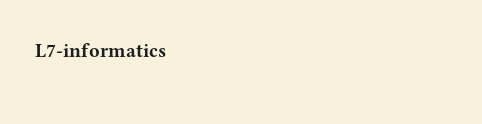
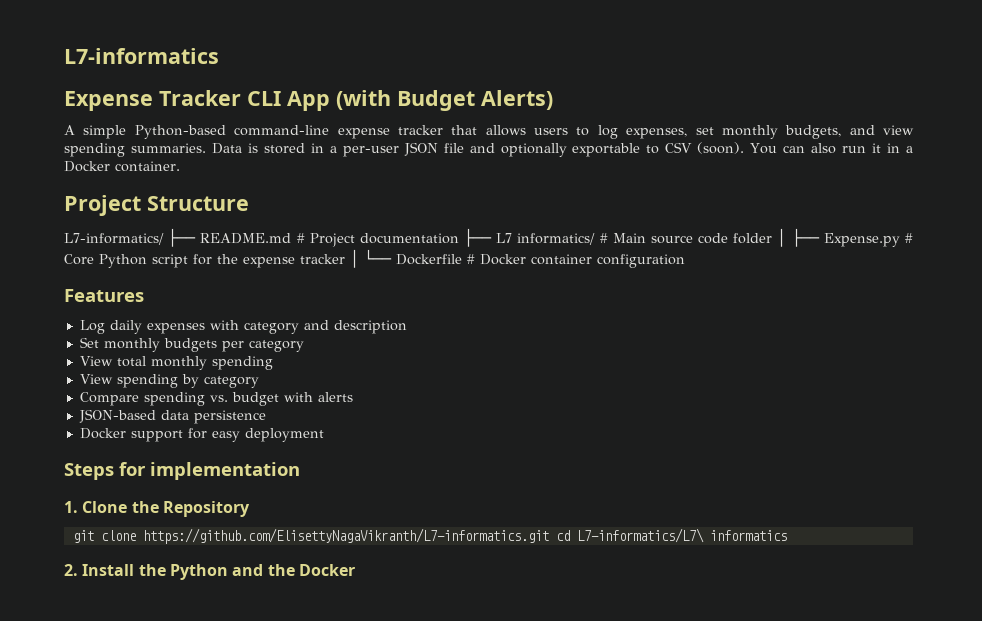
+ Expense Tracker CLI App (with Budget Alerts)
+ A simple Python-based command-line expense tracker that allows users to log expenses, set monthly budgets, and view spending summaries. Data is stored in a per-user JSON file and optionally exportable to CSV (soon). You can also run it in a Docker container.
+ Project Structure
+ L7-informatics/ ├── README.md # Project documentation ├── L7 informatics/ # Main source code folder │ ├── Expense.py # Core Python script for the expense tracker │ └── Dockerfile # Docker container configuration
+ Features
+ Log daily expenses with category and description
+ Set monthly budgets per category
+ View total monthly spending
+ View spending by category
+ Compare spending vs. budget with alerts
+ JSON-based data persistence
+ Docker support for easy deployment
+ Steps for implementation
+ 1. Clone the Repository
+ git clone https://github.com/ElisettyNagaVikranth/L7-informatics.git cd L7-informatics/L7\ informatics
+ 2. Install the Python and the Docker

